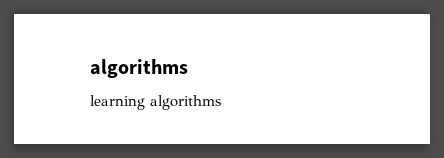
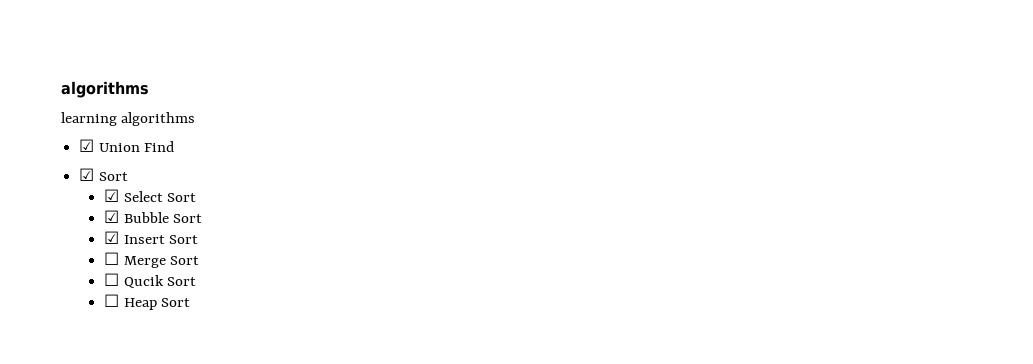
+ ☑ Union Find
+ ☑ Sort
+ ☑ Select Sort
+ ☑ Bubble Sort
+ ☑ Insert Sort
+ ☐ Merge Sort
+ ☐ Qucik Sort
+ ☐ Heap Sort

